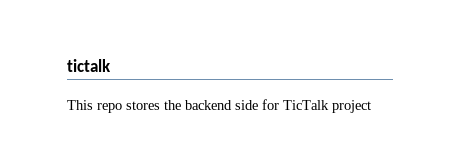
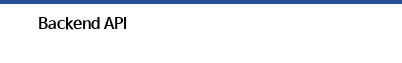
- tictalk
- This repo stores the backend side for TicTalk project
+ Backend API

